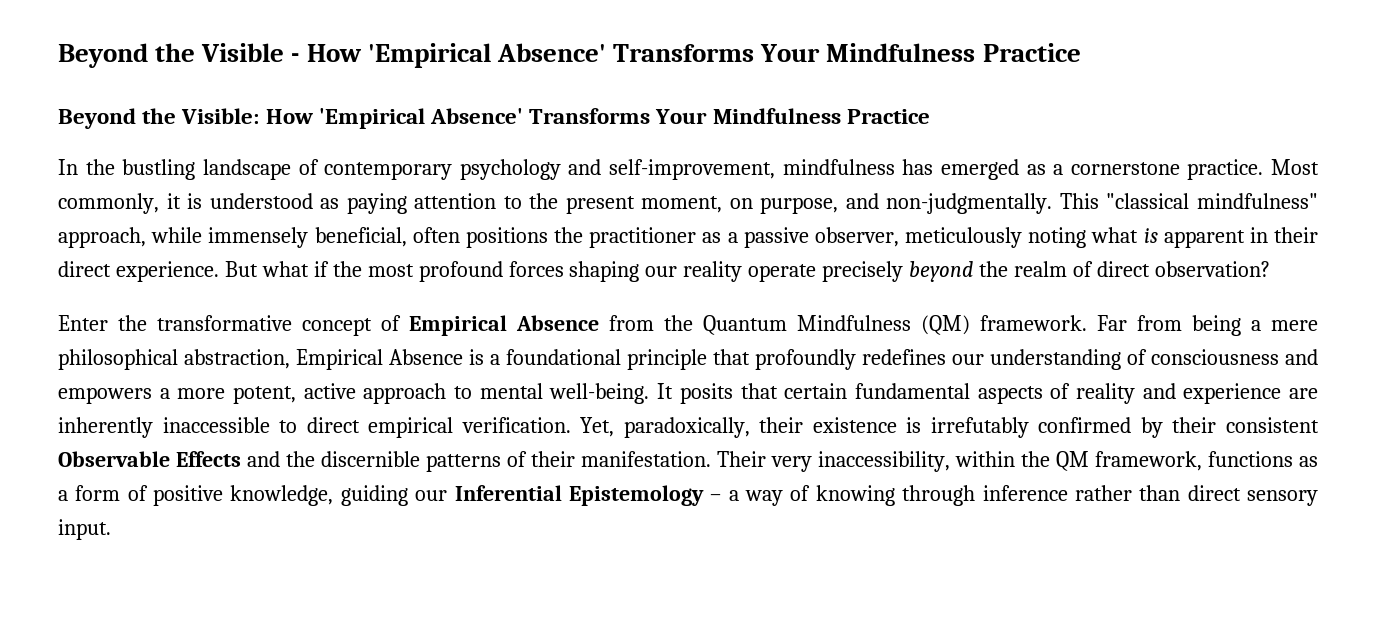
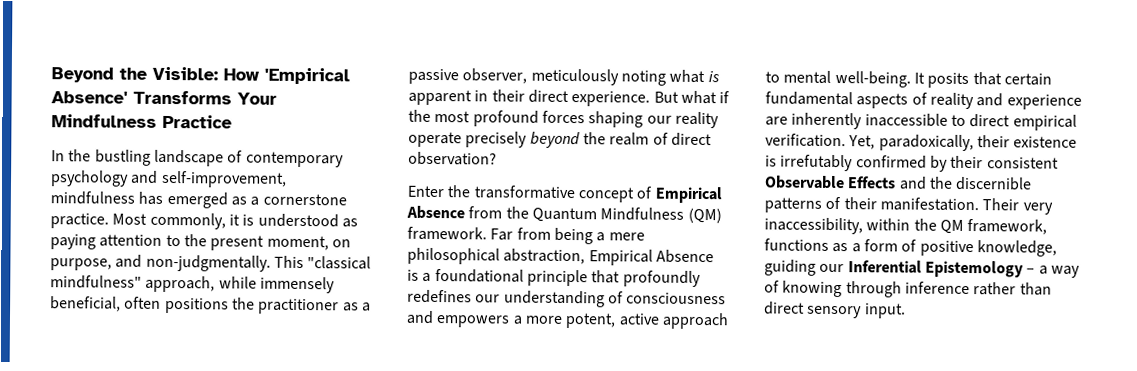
- Beyond the Visible - How 'Empirical Absence' Transforms Your Mindfulness Practice

